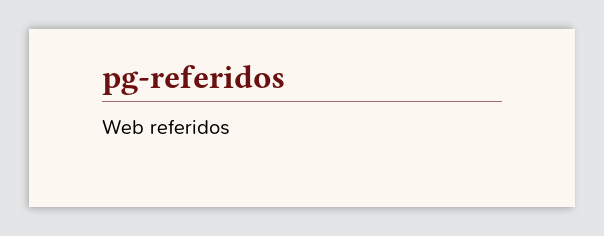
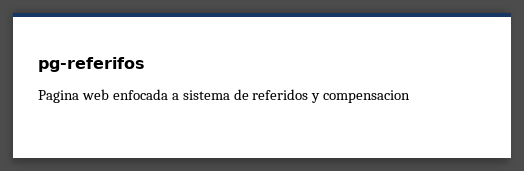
- pg-referidos
- Web referidos
+ pg-referifos
+ Pagina web enfocada a sistema de referidos y compensacion

